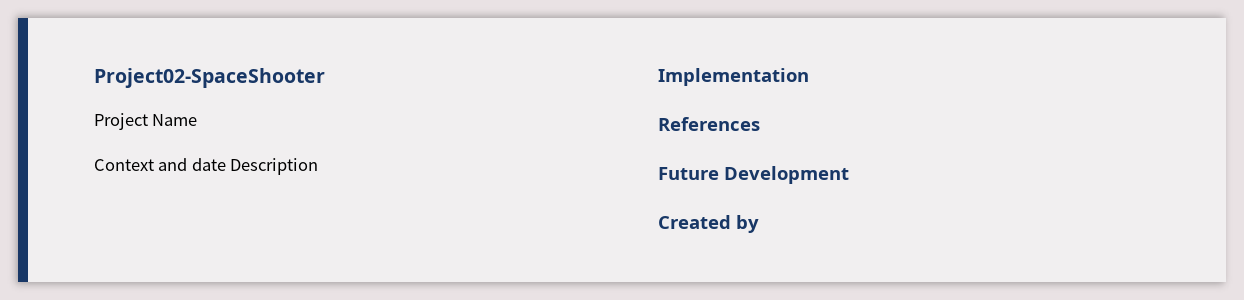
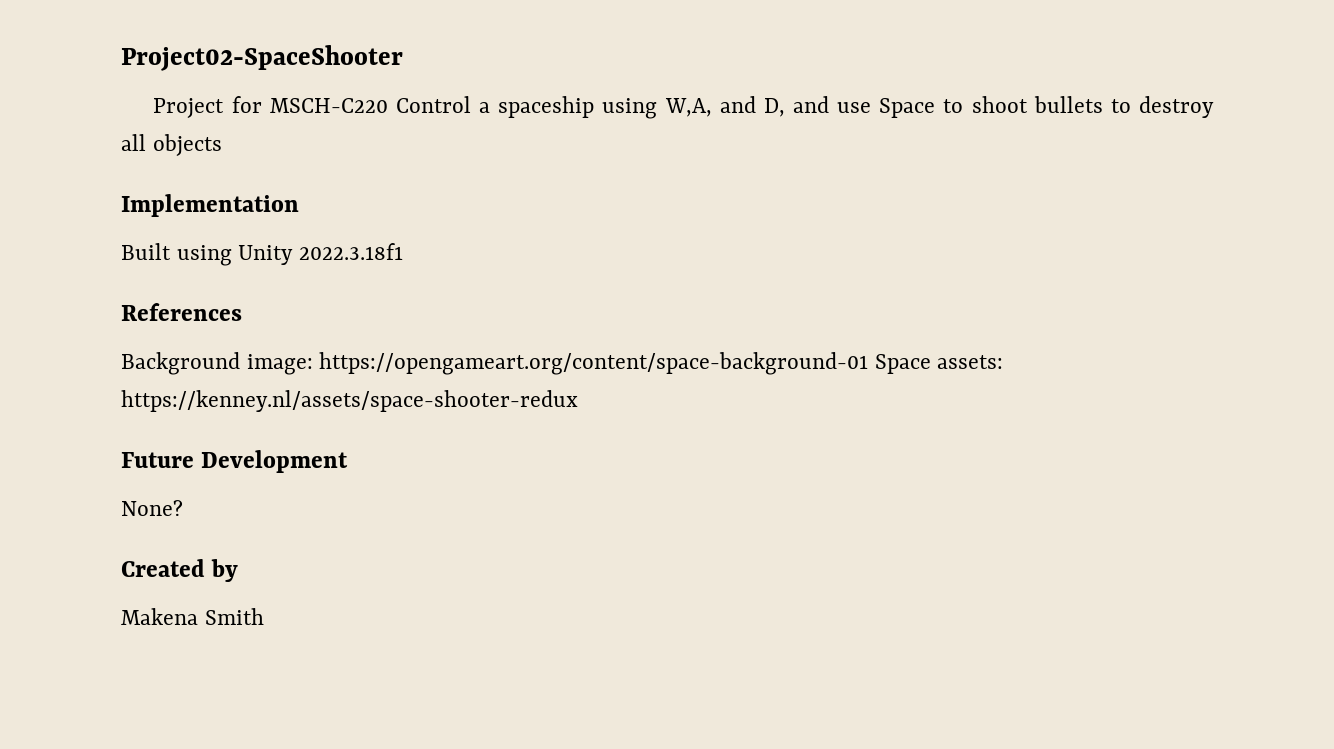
- Project Name
- Context and date Description
+ Project for MSCH-C220 Control a spaceship using W,A, and D, and use Space to shoot bullets to destroy all objects
  Implementation
+ Built using Unity 2022.3.18f1
  References
+ Background image: https://opengameart.org/content/space-background-01 Space assets: https://kenney.nl/assets/space-shooter-redux
+ None?
+ Makena Smith

